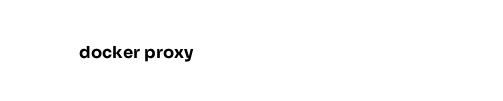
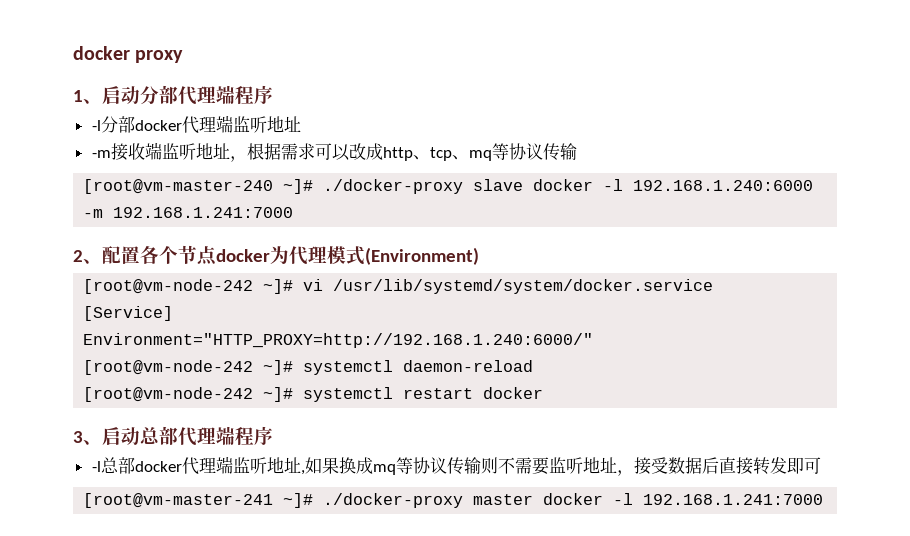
+ 1、启动分部代理端程序
+ -l分部docker代理端监听地址
+ -m接收端监听地址，根据需求可以改成http、tcp、mq等协议传输
+ [root@vm-master-240 ~]# ./docker-proxy slave docker -l 192.168.1.240:6000 -m 192.168.1.241:7000
+ 2、配置各个节点docker为代理模式(Environment)
+ [root@vm-node-242 ~]# vi /usr/lib/systemd/system/docker.service
+ [Service]
+ Environment="HTTP_PROXY=http://192.168.1.240:6000/"
+ [root@vm-node-242 ~]# systemctl daemon-reload
+ [root@vm-node-242 ~]# systemctl restart docker
+ 3、启动总部代理端程序
+ -l总部docker代理端监听地址,如果换成mq等协议传输则不需要监听地址，接受数据后直接转发即可
+ [root@vm-master-241 ~]# ./docker-proxy master docker -l 192.168.1.241:7000

